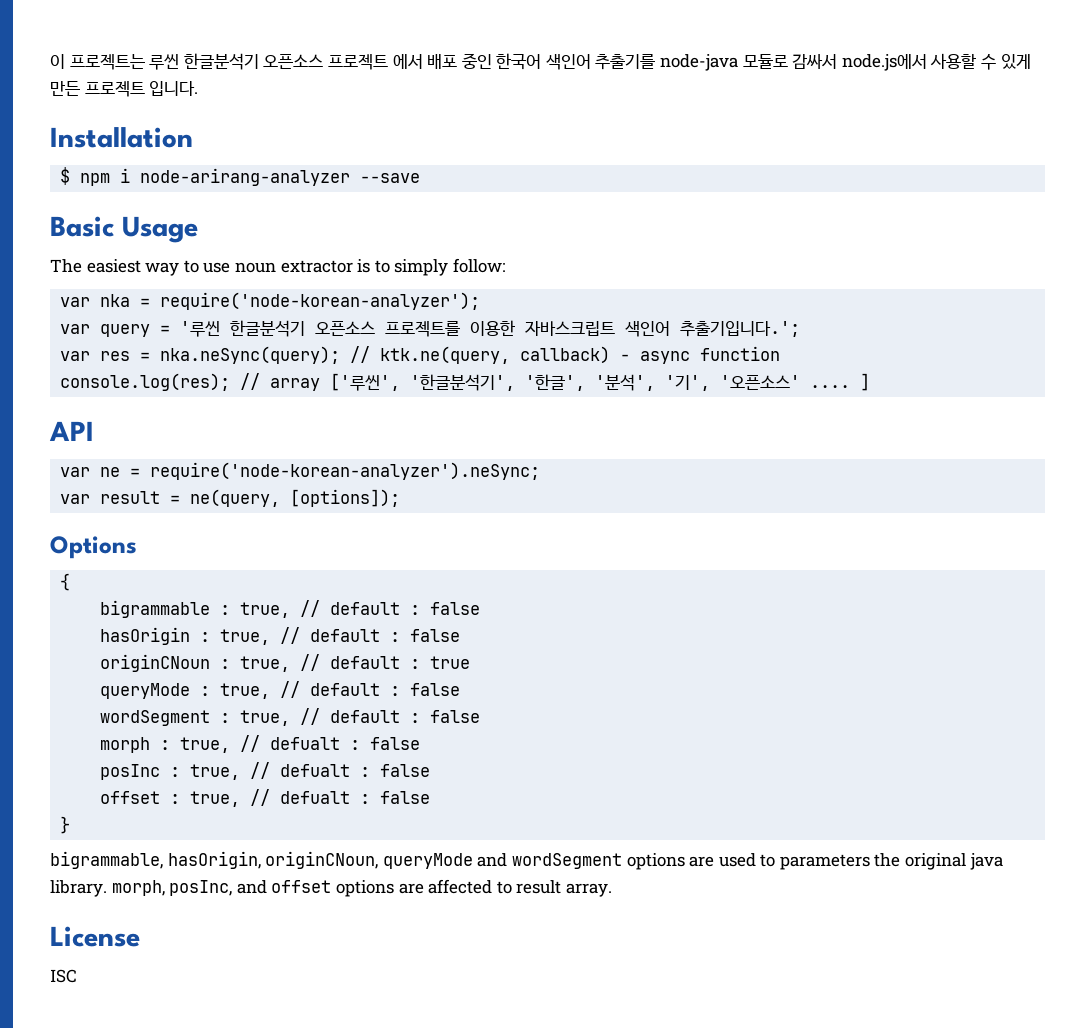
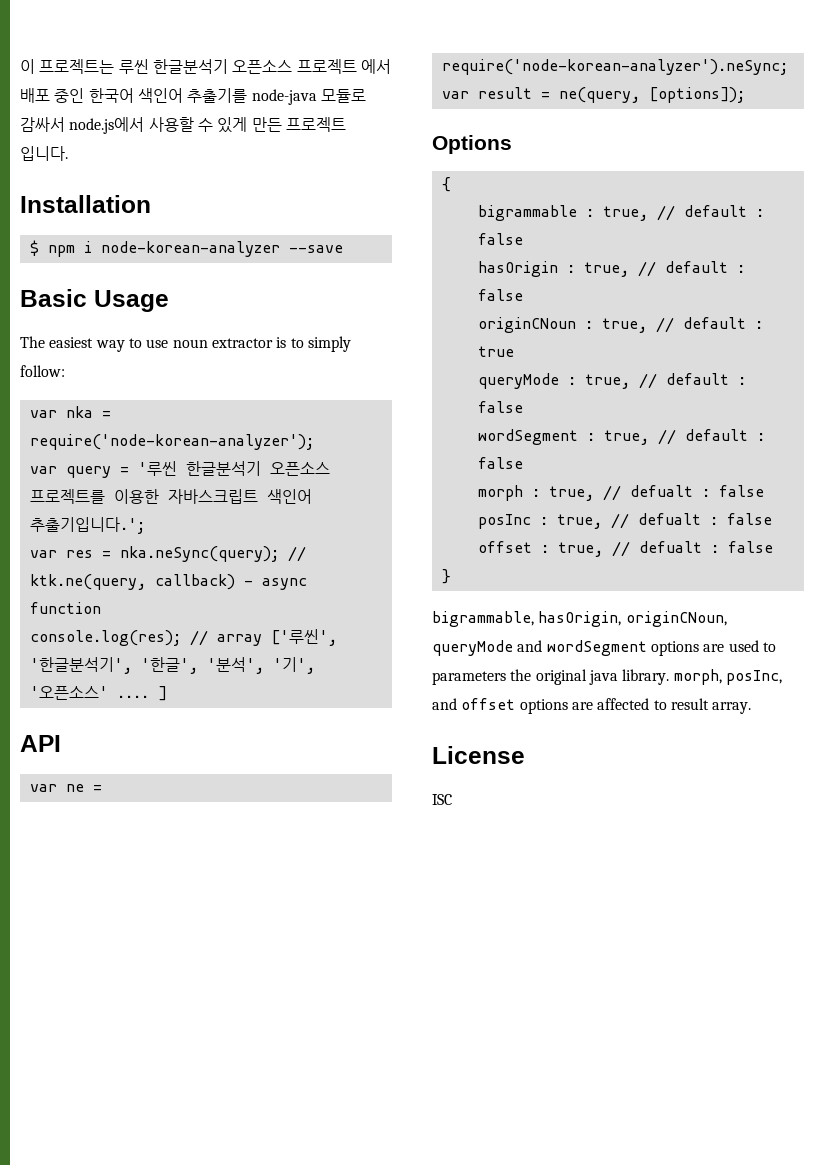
- $ npm i node-arirang-analyzer --save
+ $ npm i node-korean-analyzer --save

